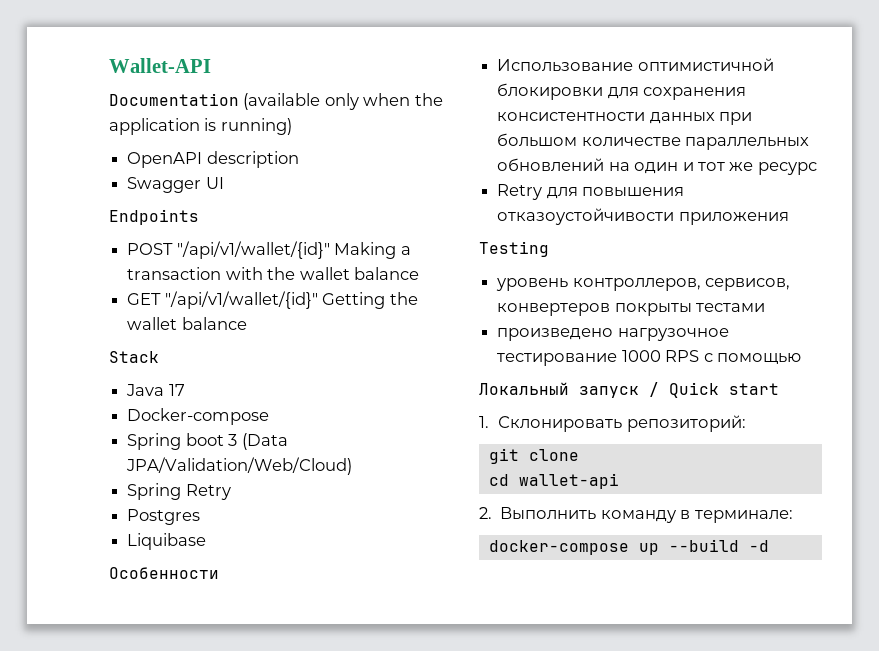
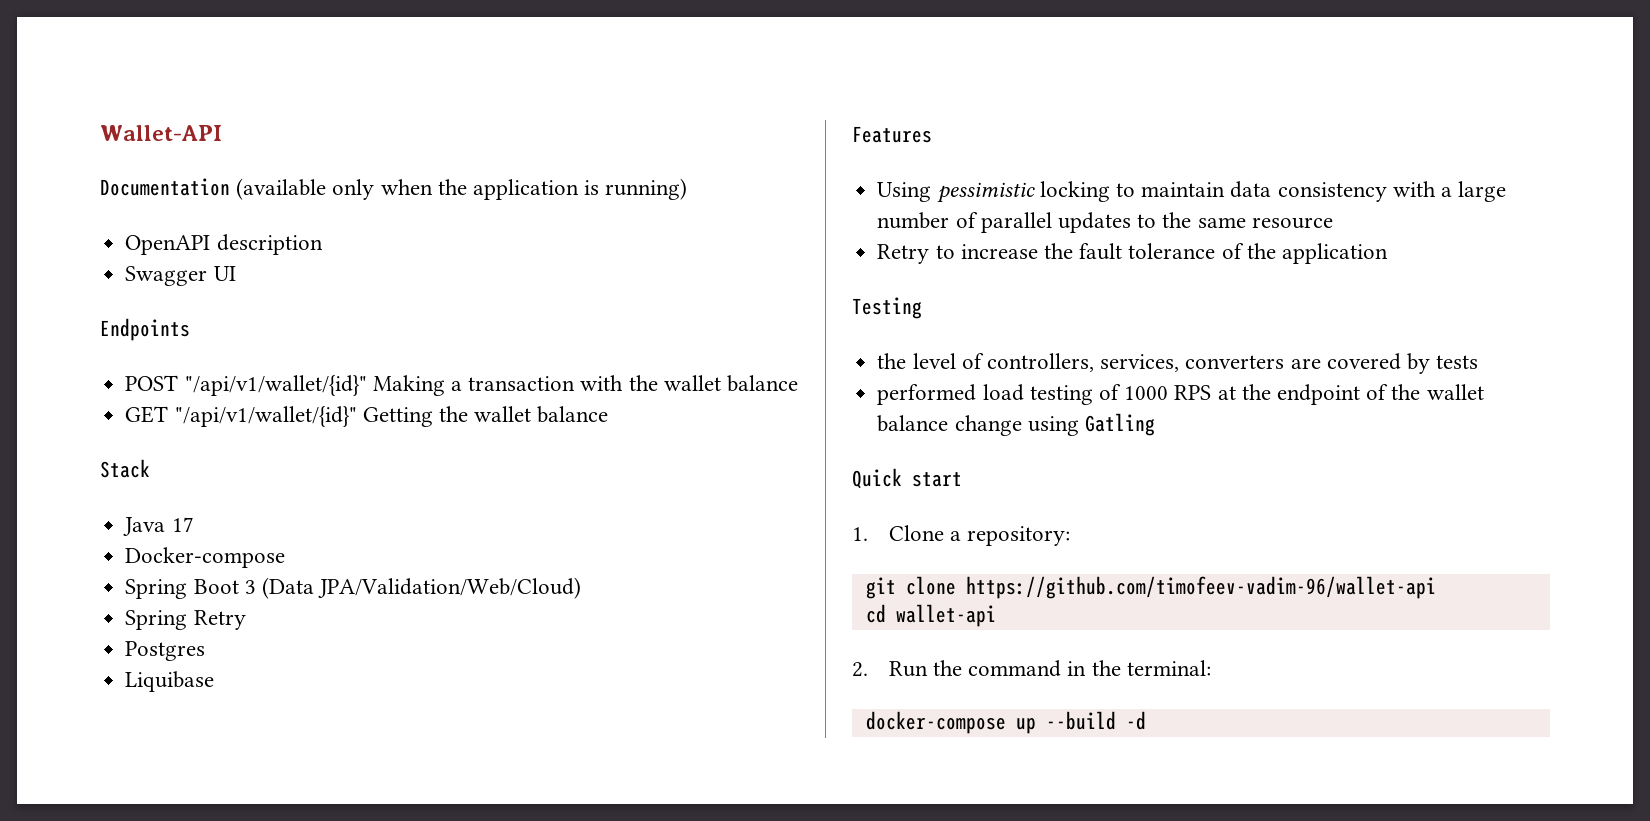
- Spring boot 3 (Data JPA/Validation/Web/Cloud)
+ Spring Boot 3 (Data JPA/Validation/Web/Cloud)
- Особенности
- Использование оптимистичной блокировки для сохранения консистентности данных при большом количестве параллельных обновлений на один и тот же ресурс
- Retry для повышения отказоустойчивости приложения
+ Features
+ Using pessimistic locking to maintain data consistency with a large number of parallel updates to the same resource
+ Retry to increase the fault tolerance of the application
  Testing
- уровень контроллеров, сервисов, конвертеров покрыты тестами
- произведено нагрузочное тестирование 1000 RPS с помощью
- Локальный запуск / Quick start
+ the level of controllers, services, converters are covered by tests
+ performed load testing of 1000 RPS at the endpoint of the wallet balance change using Gatling
+ Quick start
- 1. Склонировать репозиторий:
+ 1. Clone a repository:
- git clone
+ git clone https://github.com/timofeev-vadim-96/wallet-api
- 2. Выполнить команду в терминале:
+ 2. Run the command in the terminal:

